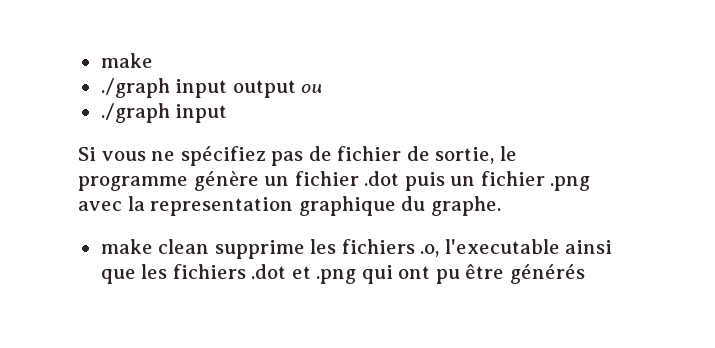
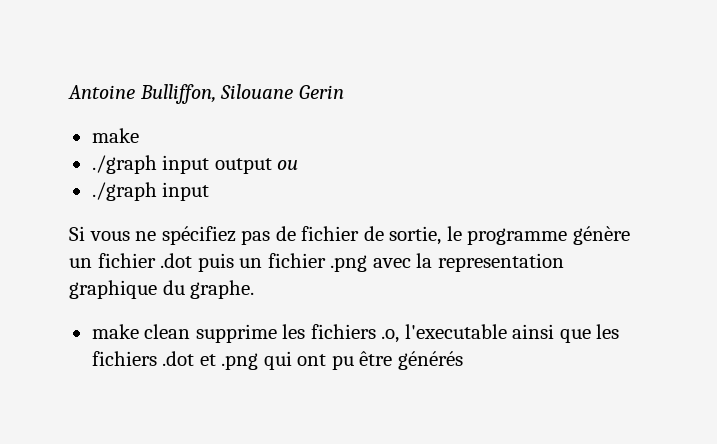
+ Antoine Bulliffon, Silouane Gerin

